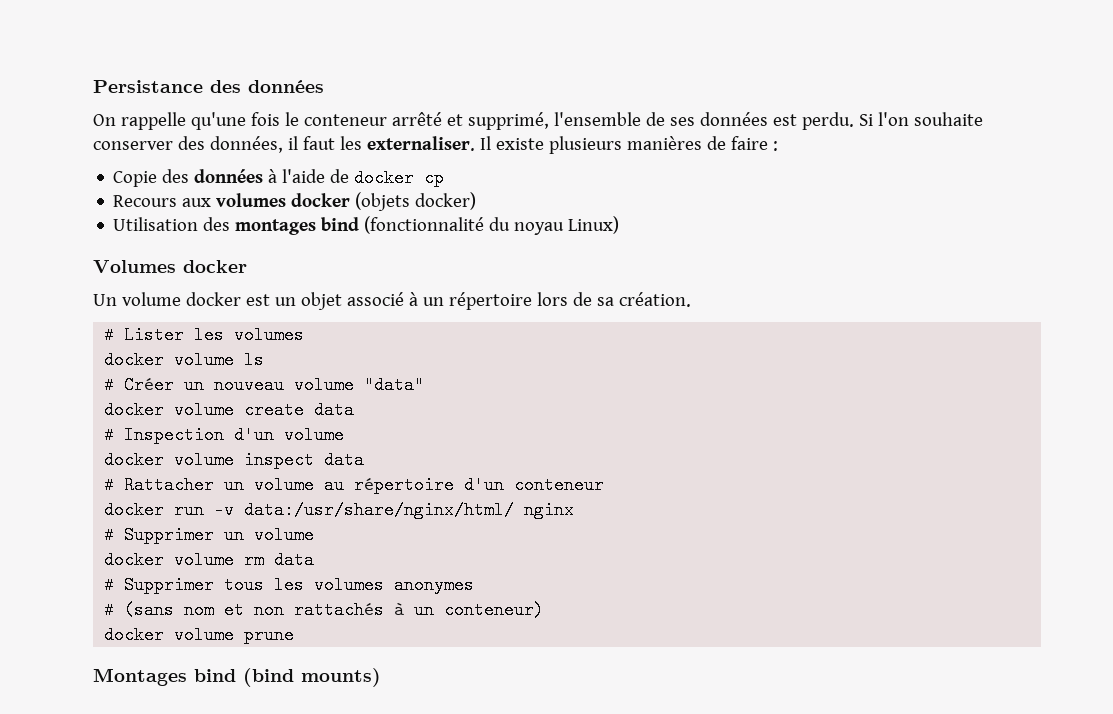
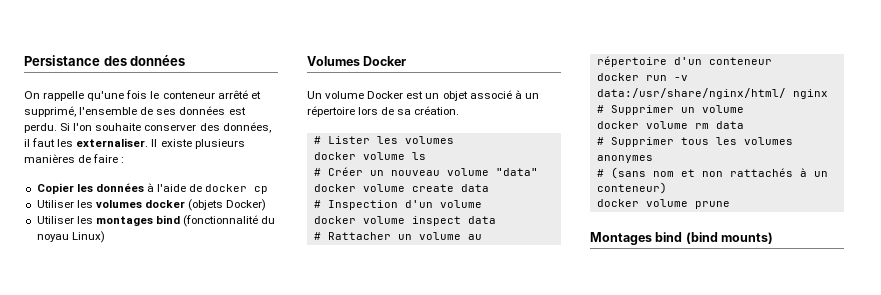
- Copie des données à l'aide de docker cp
+ Copier les données à l'aide de docker cp
- Recours aux volumes docker (objets docker)
- Utilisation des montages bind (fonctionnalité du noyau Linux)
+ Utiliser les volumes docker (objets Docker)
+ Utiliser les montages bind (fonctionnalité du noyau Linux)
- Volumes docker
+ Volumes Docker
- Un volume docker est un objet associé à un répertoire lors de sa création.
+ Un volume Docker est un objet associé à un répertoire lors de sa création.

